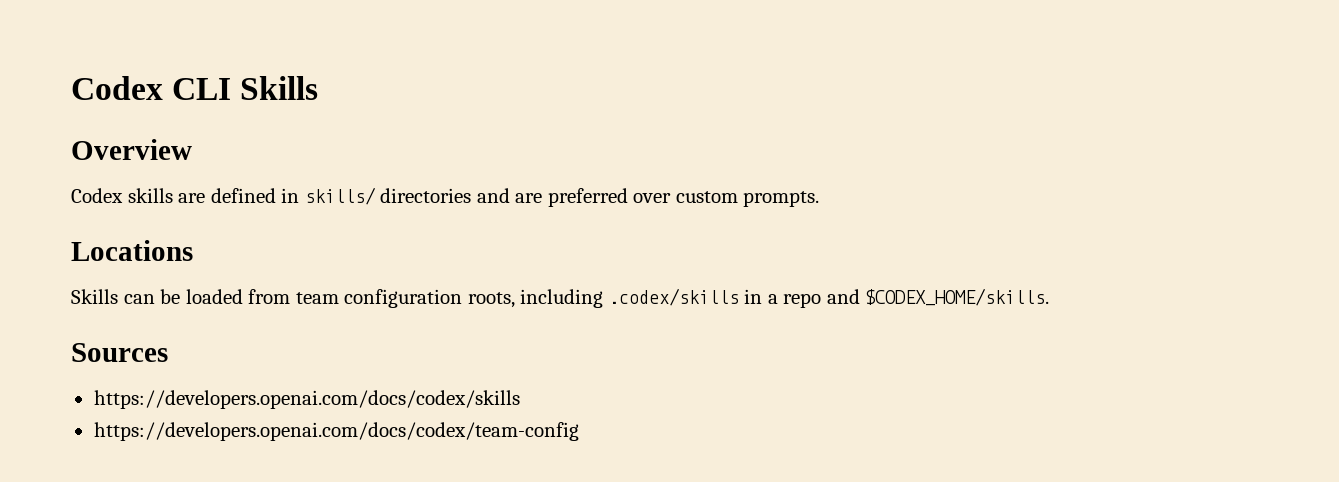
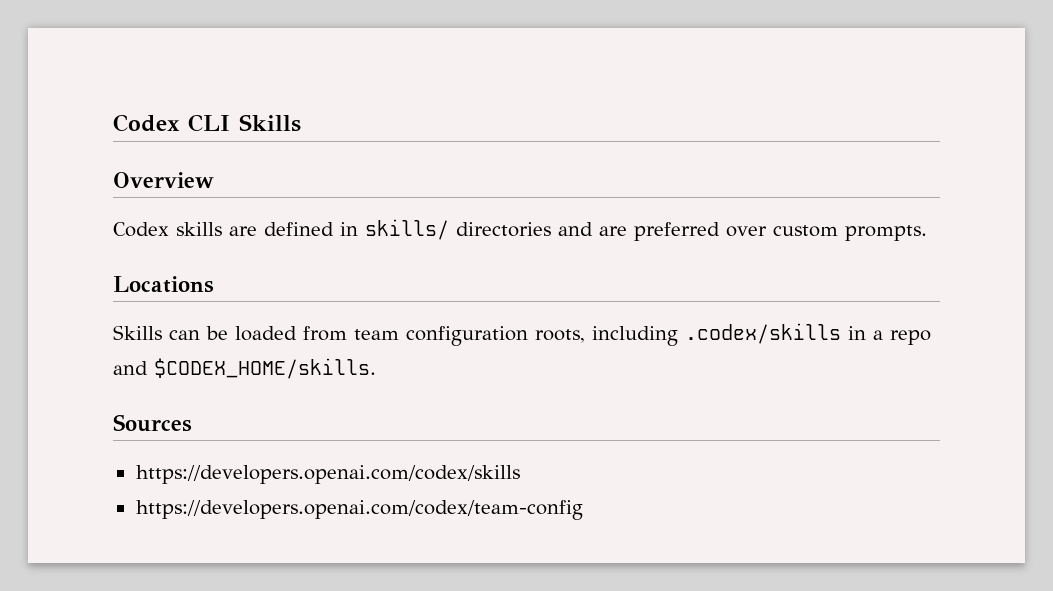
- https://developers.openai.com/docs/codex/skills
- https://developers.openai.com/docs/codex/team-config
+ https://developers.openai.com/codex/skills
+ https://developers.openai.com/codex/team-config

